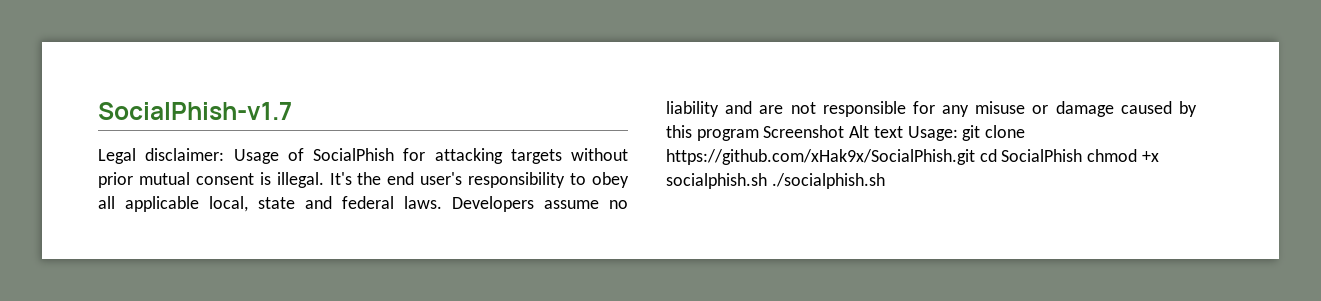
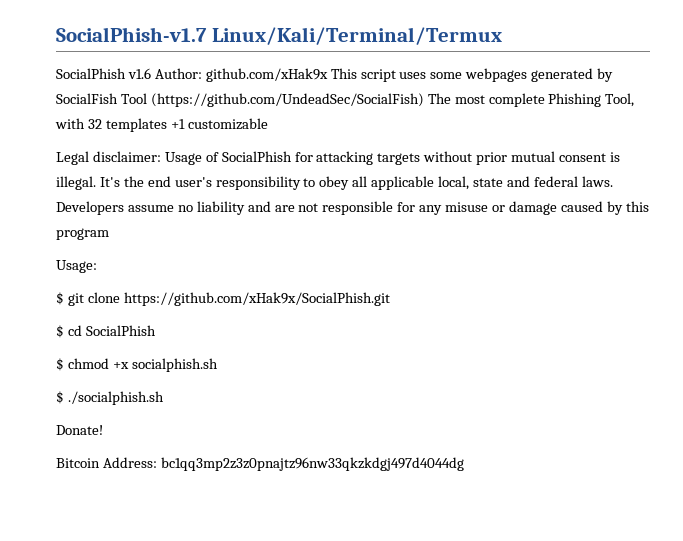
- SocialPhish-v1.7
+ SocialPhish-v1.7 Linux/Kali/Terminal/Termux
+ SocialPhish v1.6 Author: github.com/xHak9x This script uses some webpages generated by SocialFish Tool (https://github.com/UndeadSec/SocialFish) The most complete Phishing Tool, with 32 templates +1 customizable
- Developers assume no liability and are not responsible for any misuse or damage caused by this program Screenshot Alt text Usage: git clone https://github.com/xHak9x/SocialPhish.git cd SocialPhish chmod +x socialphish.sh ./socialphish.sh
+ Developers assume no liability and are not responsible for any misuse or damage caused by this program
+ Usage:
+ $ git clone https://github.com/xHak9x/SocialPhish.git
+ $ cd SocialPhish
+ $ chmod +x socialphish.sh
+ $ ./socialphish.sh
+ Donate!
+ Bitcoin Address: bc1qq3mp2z3z0pnajtz96nw33qkzkdgj497d4044dg

